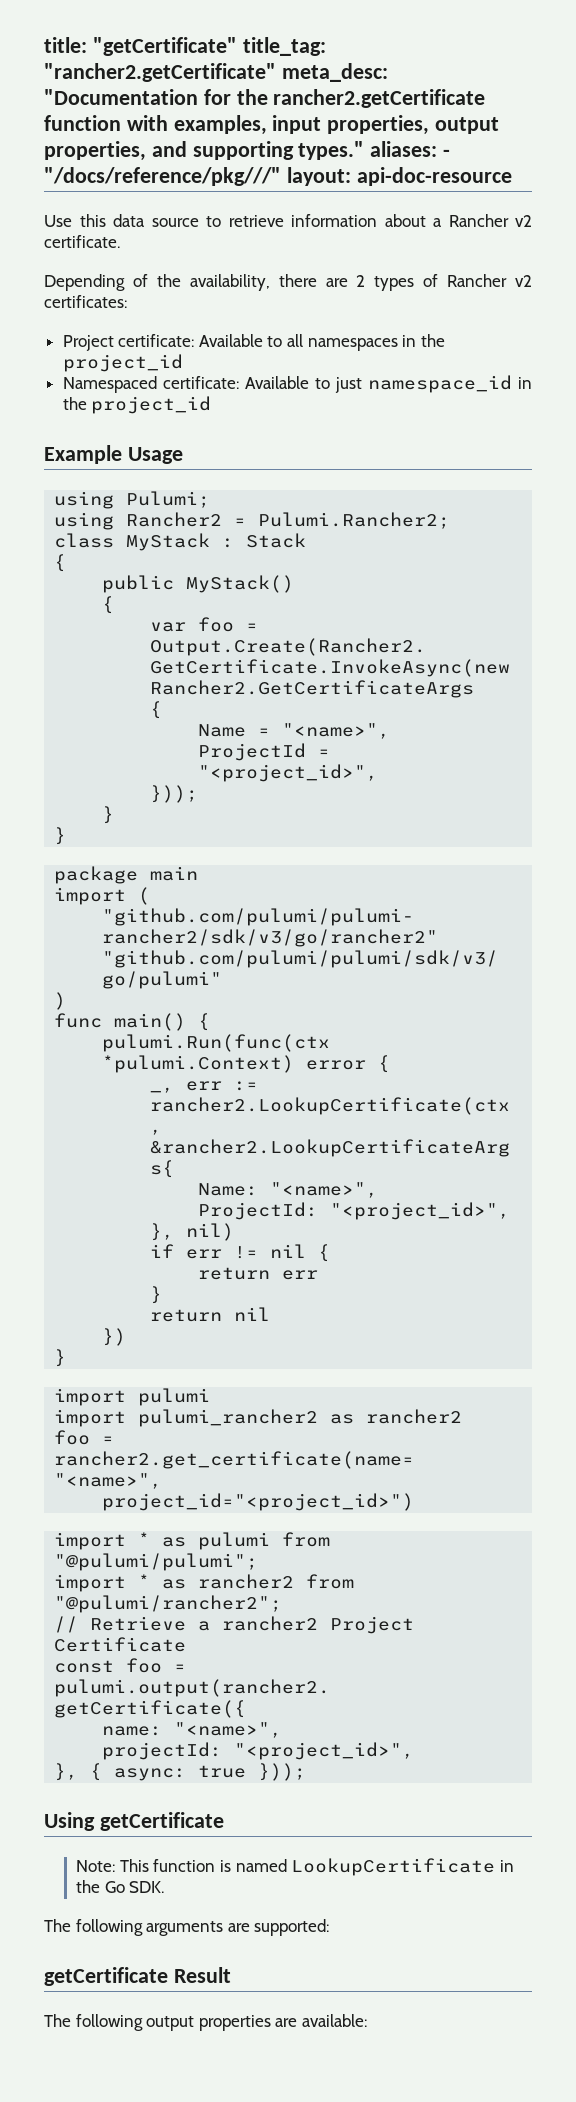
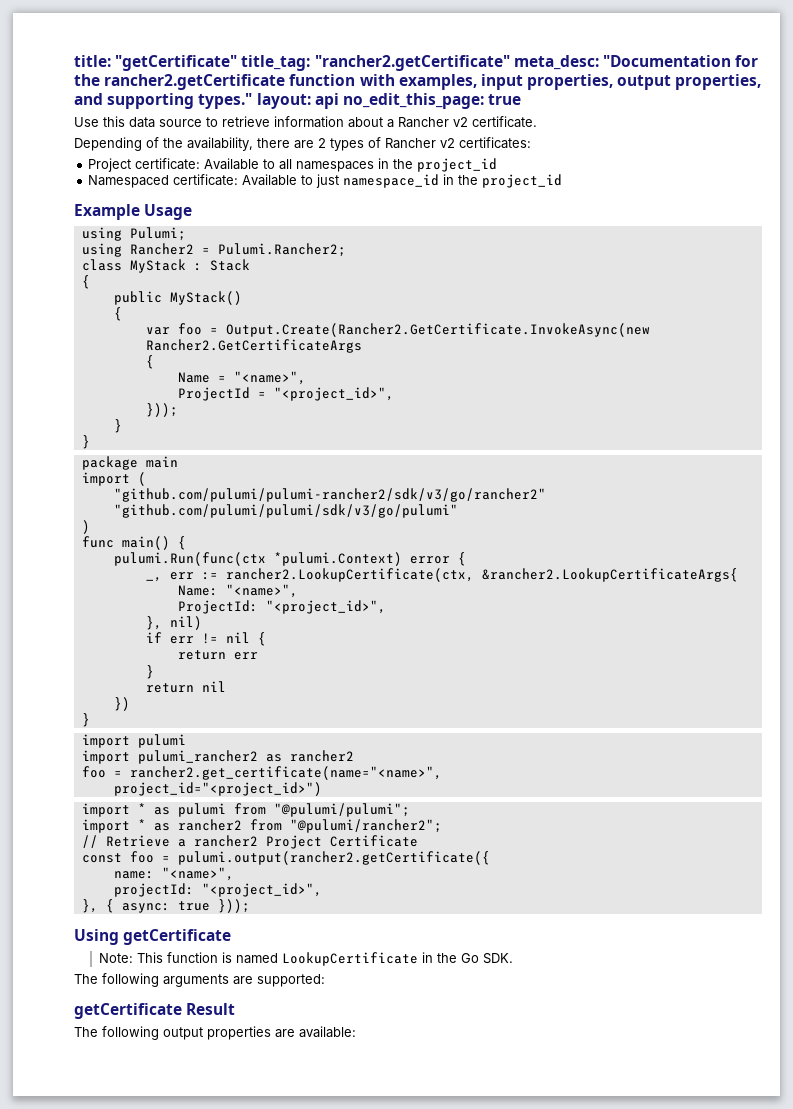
- title: "getCertificate" title_tag: "rancher2.getCertificate" meta_desc: "Documentation for the rancher2.getCertificate function with examples, input properties, output properties, and supporting types." aliases: - "/docs/reference/pkg///" layout: api-doc-resource
+ title: "getCertificate" title_tag: "rancher2.getCertificate" meta_desc: "Documentation for the rancher2.getCertificate function with examples, input properties, output properties, and supporting types." layout: api no_edit_this_page: true

